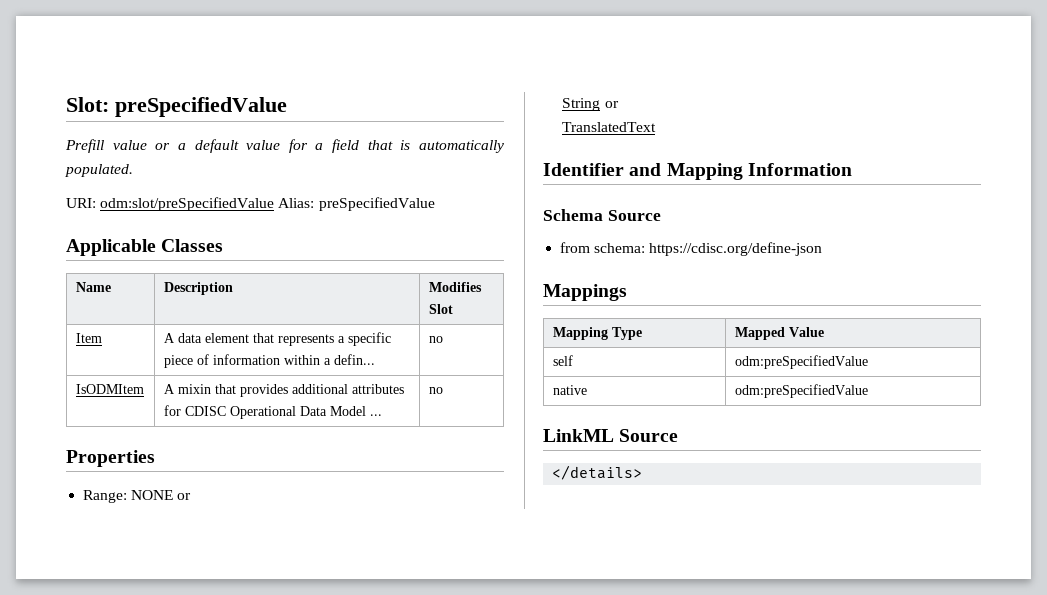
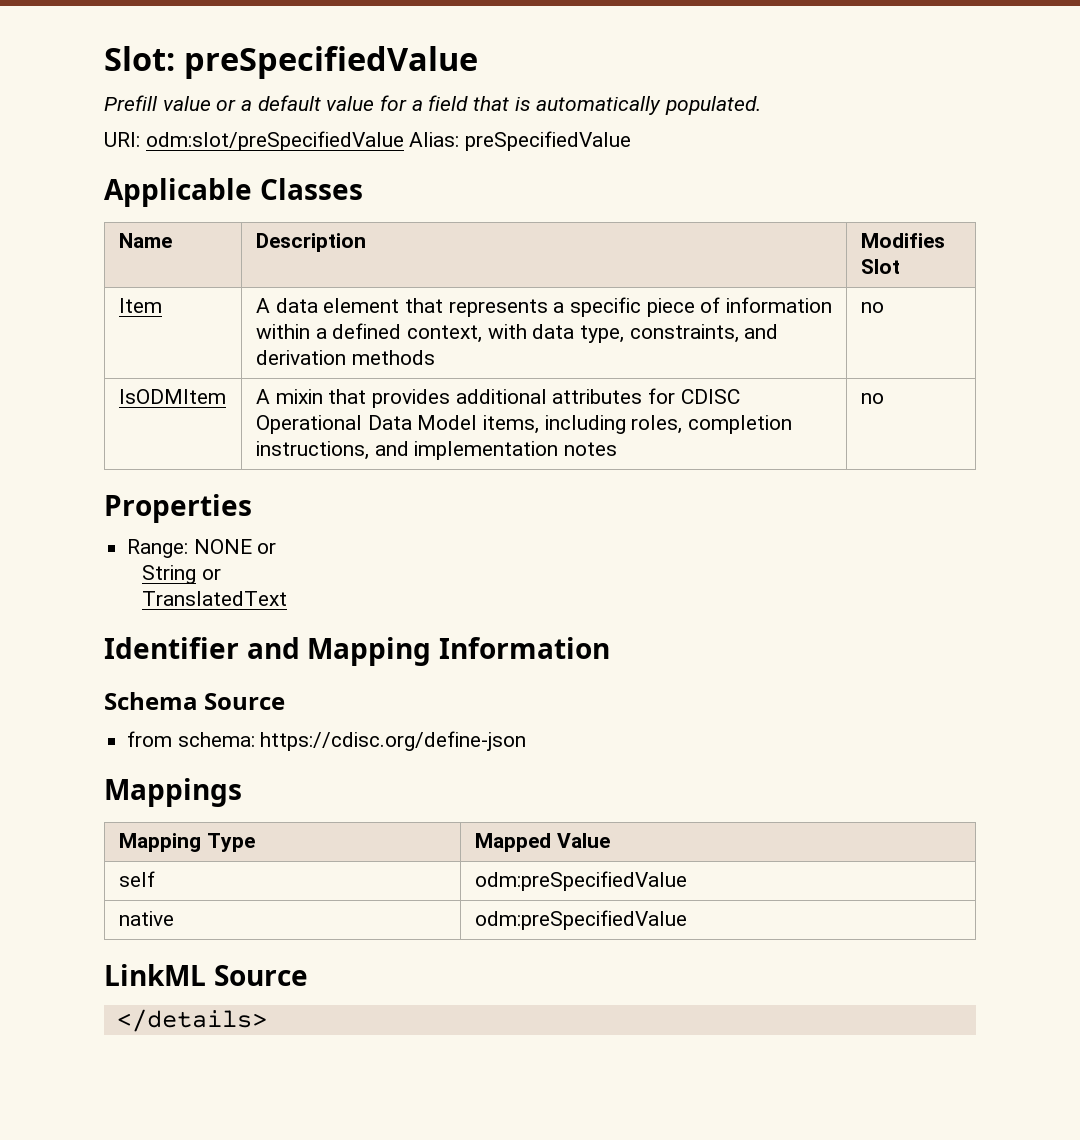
- Item | A data element that represents a specific piece of information within a defin... | no
+ Item | A data element that represents a specific piece of information within a defined context, with data type, constraints, and derivation methods | no
- IsODMItem | A mixin that provides additional attributes for CDISC Operational Data Model ... | no
+ IsODMItem | A mixin that provides additional attributes for CDISC Operational Data Model items, including roles, completion instructions, and implementation notes | no

